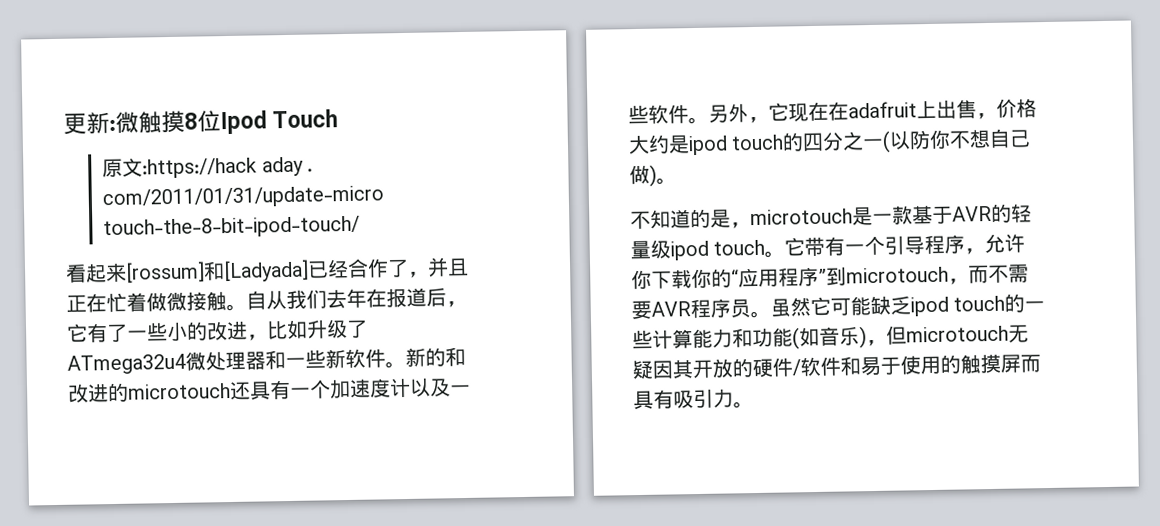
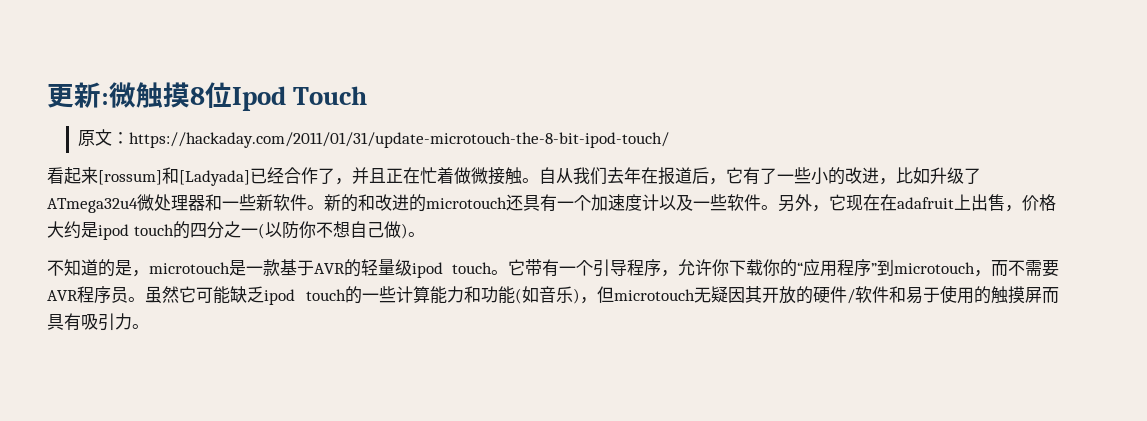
- 原文:https://hack aday . com/2011/01/31/update-micro touch-the-8-bit-ipod-touch/
+ 原文：https://hackaday.com/2011/01/31/update-microtouch-the-8-bit-ipod-touch/

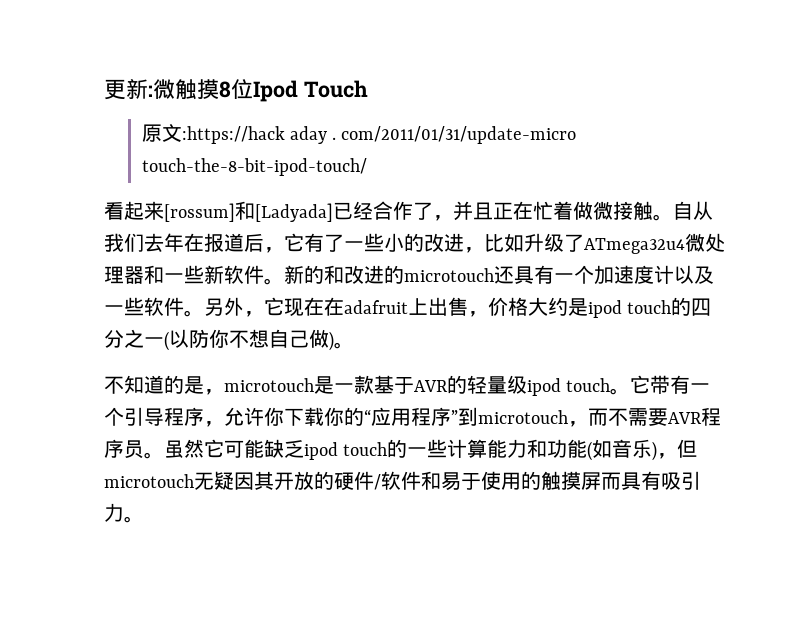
- 原文：https://hackaday.com/2011/01/31/update-microtouch-the-8-bit-ipod-touch/
+ 原文:https://hack aday . com/2011/01/31/update-micro touch-the-8-bit-ipod-touch/

